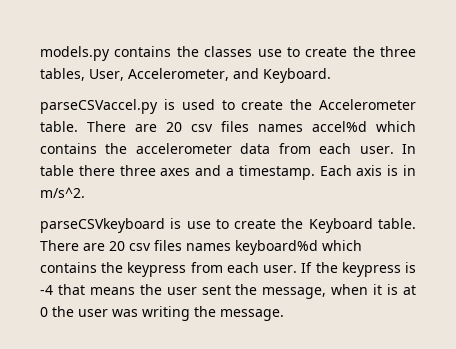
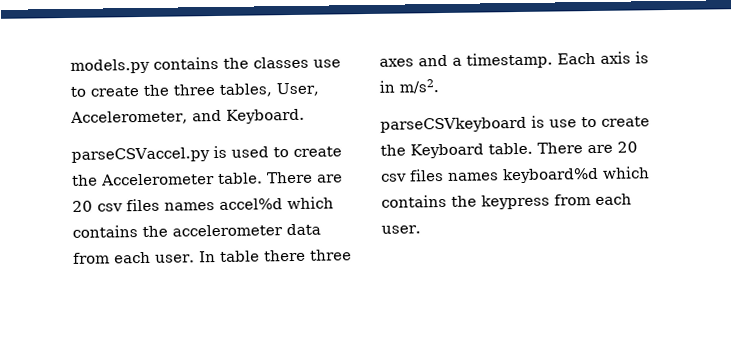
- Each axis is in m/s^2.
+ Each axis is in m/s2.
- If the keypress is -4 that means the user sent the message, when it is at 0 the user was writing the message.

